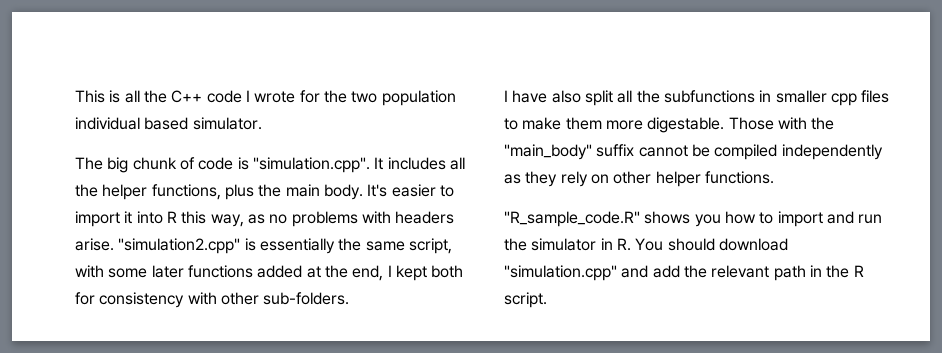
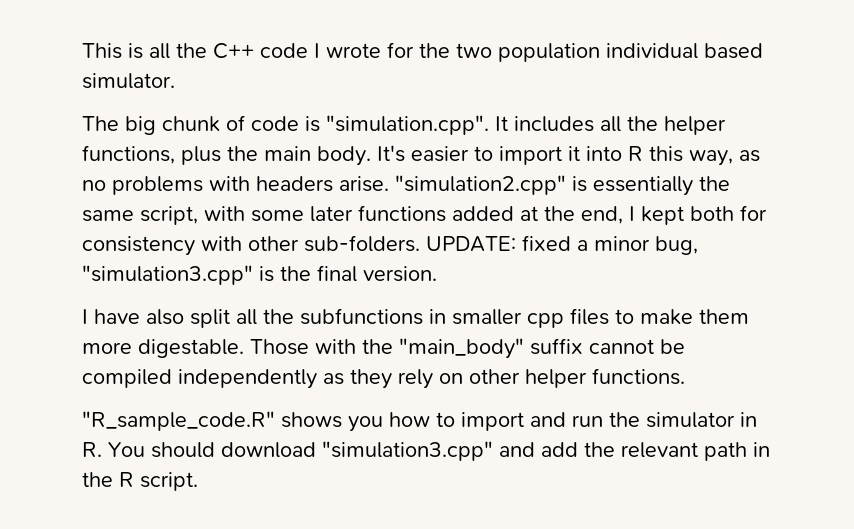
+ UPDATE: fixed a minor bug, "simulation3.cpp" is the final version.
- "R_sample_code.R" shows you how to import and run the simulator in R. You should download "simulation.cpp" and add the relevant path in the R script.
+ "R_sample_code.R" shows you how to import and run the simulator in R. You should download "simulation3.cpp" and add the relevant path in the R script.

